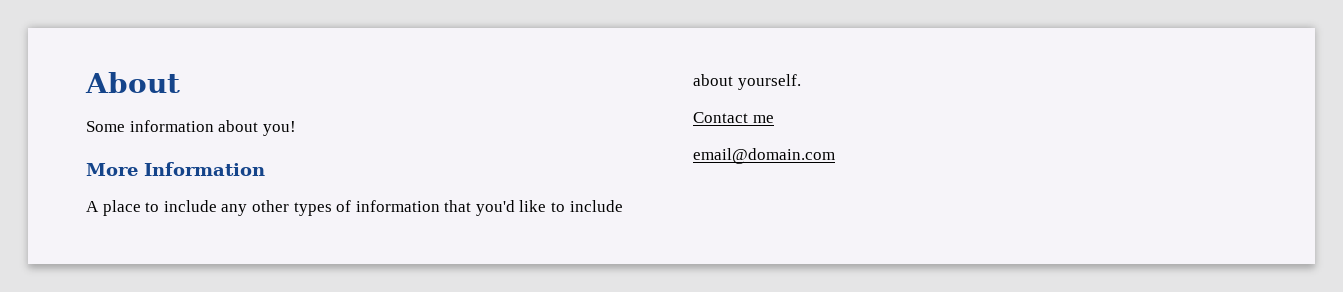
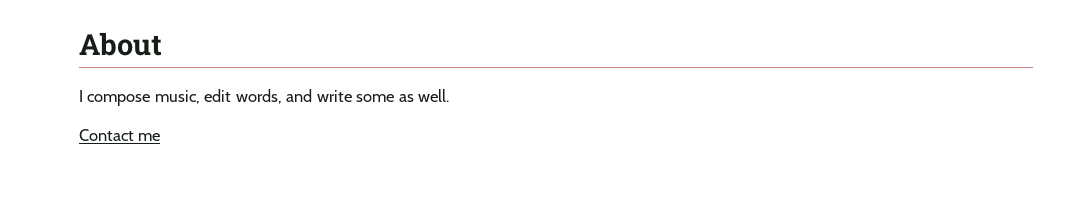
- Some information about you!
- More Information
- A place to include any other types of information that you'd like to include about yourself.
+ I compose music, edit words, and write some as well.
- email@domain.com

